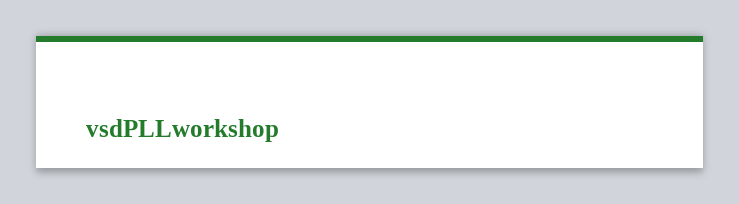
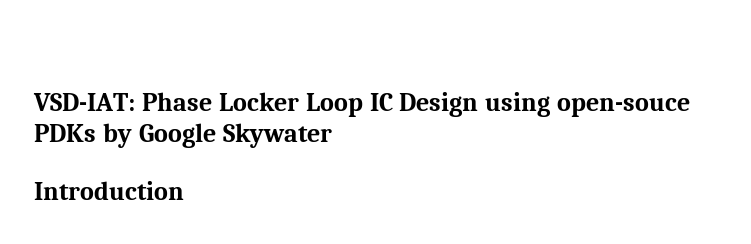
- vsdPLLworkshop
+ VSD-IAT: Phase Locker Loop IC Design using open-souce PDKs by Google Skywater
+ Introduction

